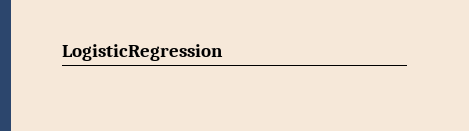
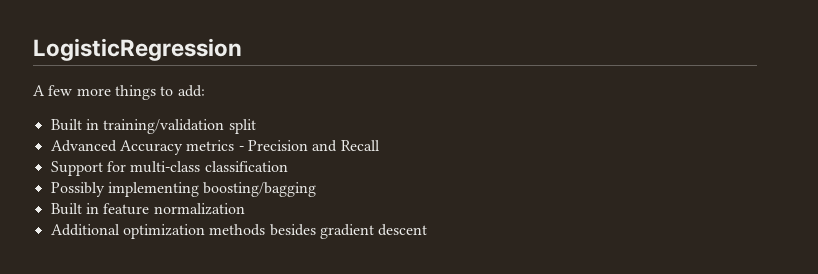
+ A few more things to add:
+ Built in training/validation split
+ Advanced Accuracy metrics - Precision and Recall
+ Support for multi-class classification
+ Possibly implementing boosting/bagging
+ Built in feature normalization
+ Additional optimization methods besides gradient descent

